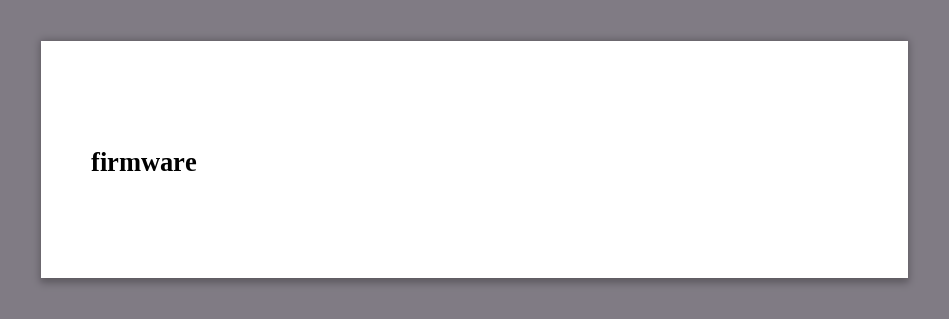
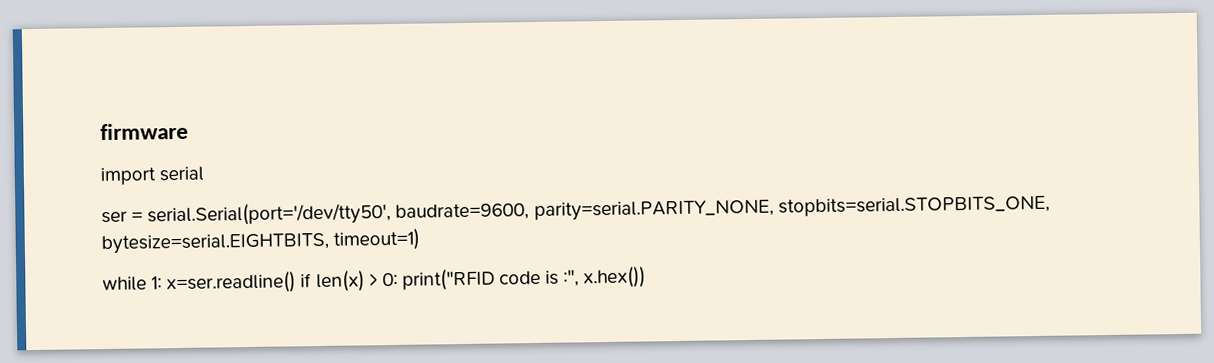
+ import serial
+ ser = serial.Serial(port='/dev/tty50', baudrate=9600, parity=serial.PARITY_NONE, stopbits=serial.STOPBITS_ONE, bytesize=serial.EIGHTBITS, timeout=1)
+ while 1: x=ser.readline() if len(x) > 0: print("RFID code is :", x.hex())

